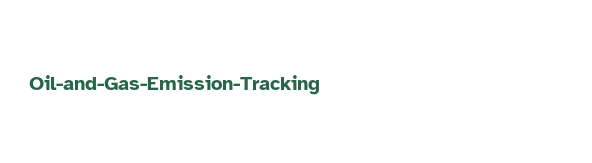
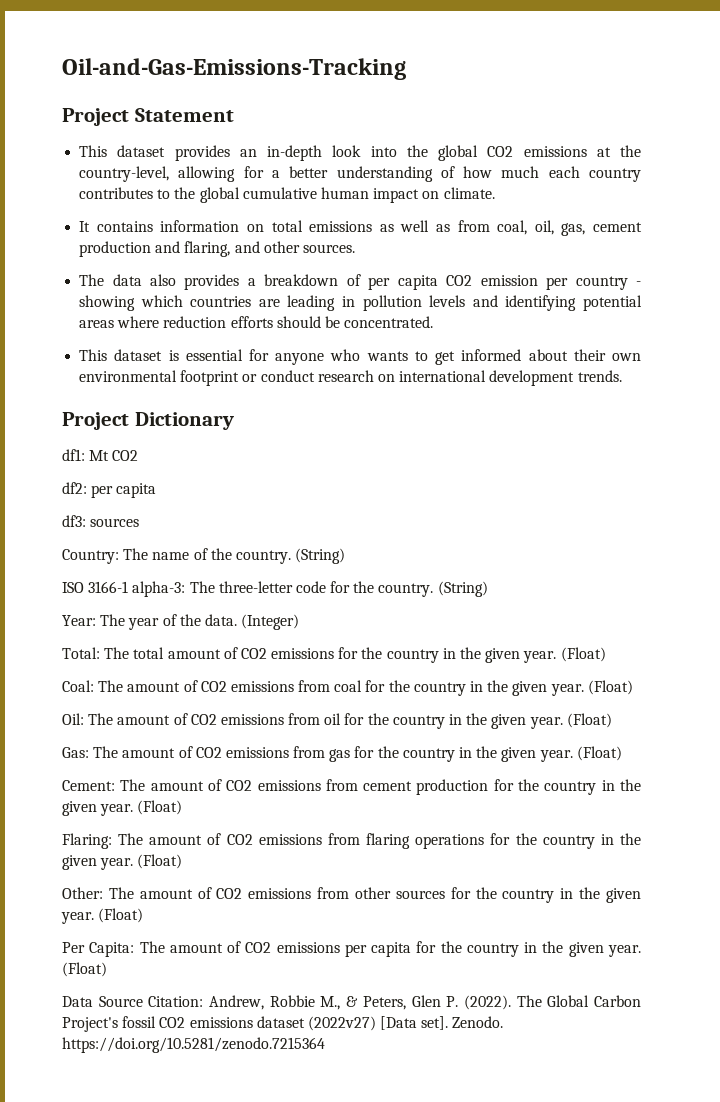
- Oil-and-Gas-Emission-Tracking
+ Oil-and-Gas-Emissions-Tracking
+ Project Statement
+ This dataset provides an in-depth look into the global CO2 emissions at the country-level, allowing for a better understanding of how much each country contributes to the global cumulative human impact on climate.
+ It contains information on total emissions as well as from coal, oil, gas, cement production and flaring, and other sources.
+ The data also provides a breakdown of per capita CO2 emission per country - showing which countries are leading in pollution levels and identifying potential areas where reduction efforts should be concentrated.
+ This dataset is essential for anyone who wants to get informed about their own environmental footprint or conduct research on international development trends.
+ Project Dictionary
+ df1: Mt CO2
+ df2: per capita
+ df3: sources
+ Country: The name of the country. (String)
+ ISO 3166-1 alpha-3: The three-letter code for the country. (String)
+ Year: The year of the data. (Integer)
+ Total: The total amount of CO2 emissions for the country in the given year. (Float)
+ Coal: The amount of CO2 emissions from coal for the country in the given year. (Float)
+ Oil: The amount of CO2 emissions from oil for the country in the given year. (Float)
+ Gas: The amount of CO2 emissions from gas for the country in the given year. (Float)
+ Cement: The amount of CO2 emissions from cement production for the country in the given year. (Float)
+ Flaring: The amount of CO2 emissions from flaring operations for the country in the given year. (Float)
+ Other: The amount of CO2 emissions from other sources for the country in the given year. (Float)
+ Per Capita: The amount of CO2 emissions per capita for the country in the given year. (Float)
+ Data Source Citation: Andrew, Robbie M., & Peters, Glen P. (2022). The Global Carbon Project's fossil CO2 emissions dataset (2022v27) [Data set]. Zenodo. https://doi.org/10.5281/zenodo.7215364

